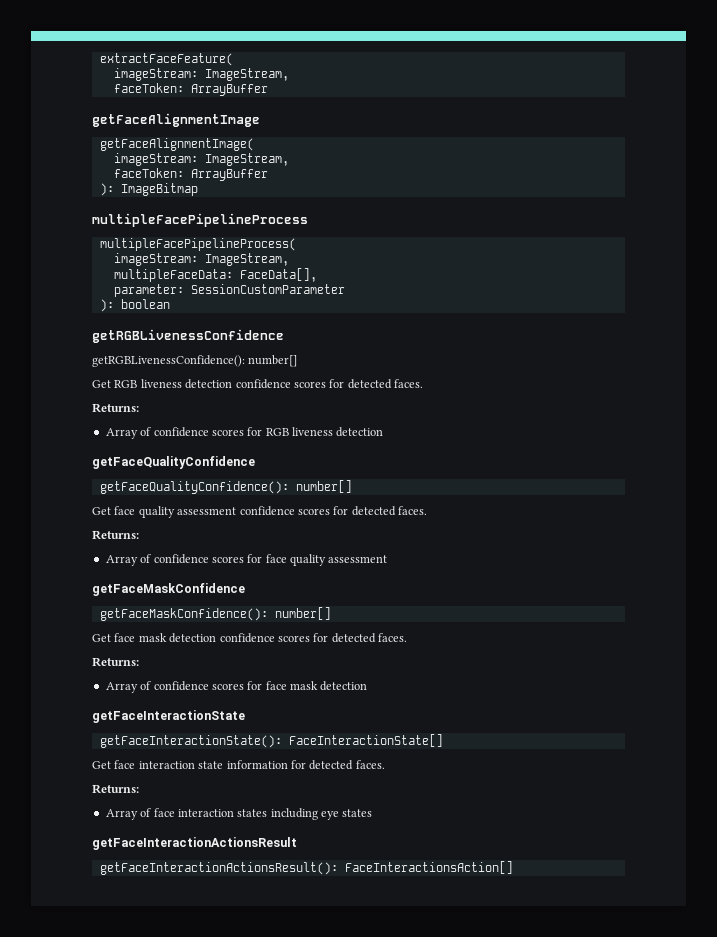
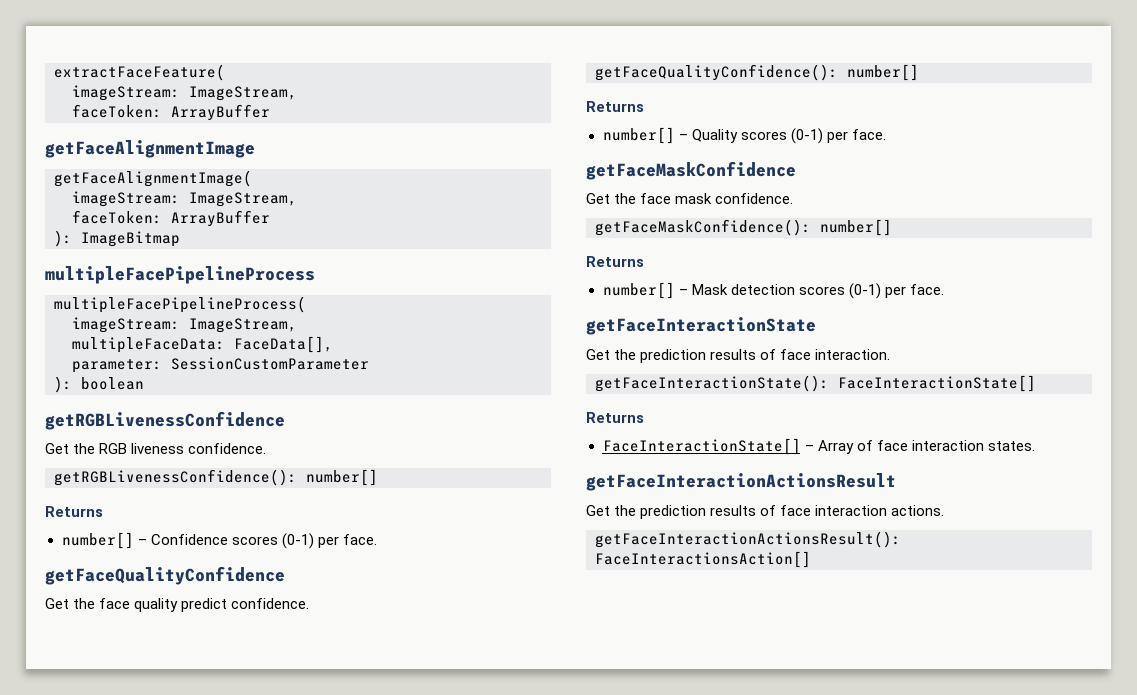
+ Get the RGB liveness confidence.
  getRGBLivenessConfidence(): number[]
- Get RGB liveness detection confidence scores for detected faces.
- Returns:
- Array of confidence scores for RGB liveness detection
+ Returns
+ number[] – Confidence scores (0-1) per face.
  getFaceQualityConfidence
+ Get the face quality predict confidence.
  getFaceQualityConfidence(): number[]
- Get face quality assessment confidence scores for detected faces.
- Returns:
- Array of confidence scores for face quality assessment
+ Returns
+ number[] – Quality scores (0-1) per face.
  getFaceMaskConfidence
+ Get the face mask confidence.
  getFaceMaskConfidence(): number[]
- Get face mask detection confidence scores for detected faces.
- Returns:
- Array of confidence scores for face mask detection
+ Returns
+ number[] – Mask detection scores (0-1) per face.
  getFaceInteractionState
+ Get the prediction results of face interaction.
  getFaceInteractionState(): FaceInteractionState[]
- Get face interaction state information for detected faces.
- Returns:
- Array of face interaction states including eye states
+ Returns
+ FaceInteractionState[] – Array of face interaction states.
  getFaceInteractionActionsResult
+ Get the prediction results of face interaction actions.

